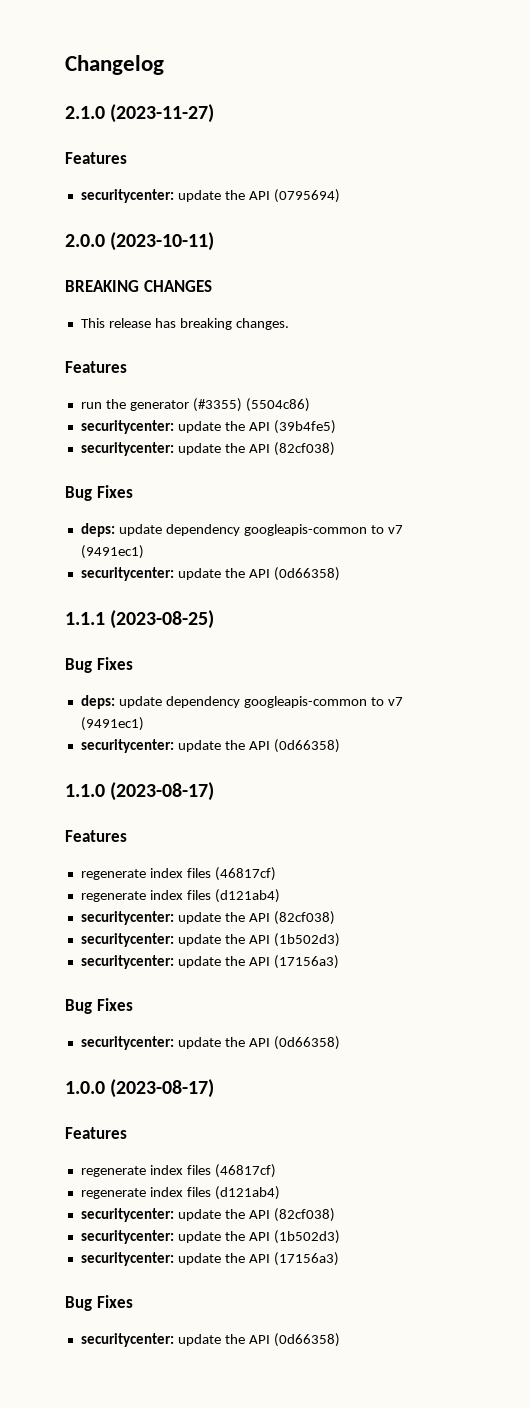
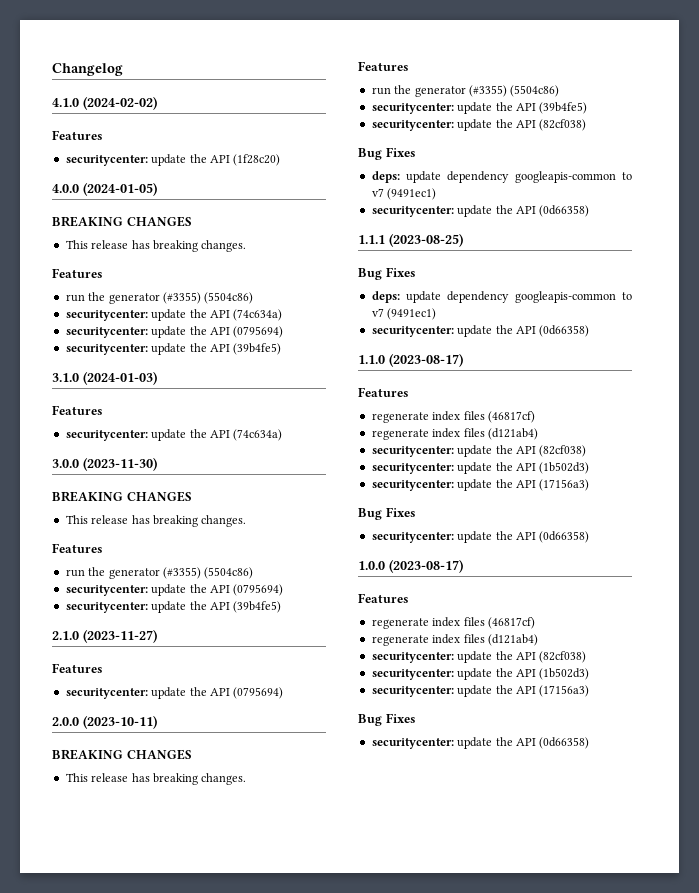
+ 4.1.0 (2024-02-02)
+ Features
+ securitycenter: update the API (1f28c20)
+ 4.0.0 (2024-01-05)
+ BREAKING CHANGES
+ This release has breaking changes.
+ Features
+ run the generator (#3355) (5504c86)
+ securitycenter: update the API (74c634a)
+ securitycenter: update the API (0795694)
+ securitycenter: update the API (39b4fe5)
+ 3.1.0 (2024-01-03)
+ Features
+ securitycenter: update the API (74c634a)
+ 3.0.0 (2023-11-30)
+ BREAKING CHANGES
+ This release has breaking changes.
+ Features
+ run the generator (#3355) (5504c86)
+ securitycenter: update the API (0795694)
+ securitycenter: update the API (39b4fe5)

